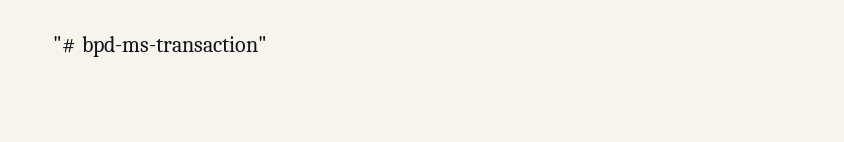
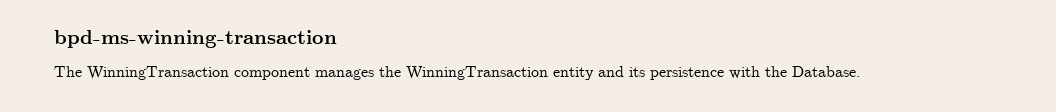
- "# bpd-ms-transaction"
+ bpd-ms-winning-transaction
+ The WinningTransaction component manages the WinningTransaction entity and its persistence with the Database.

